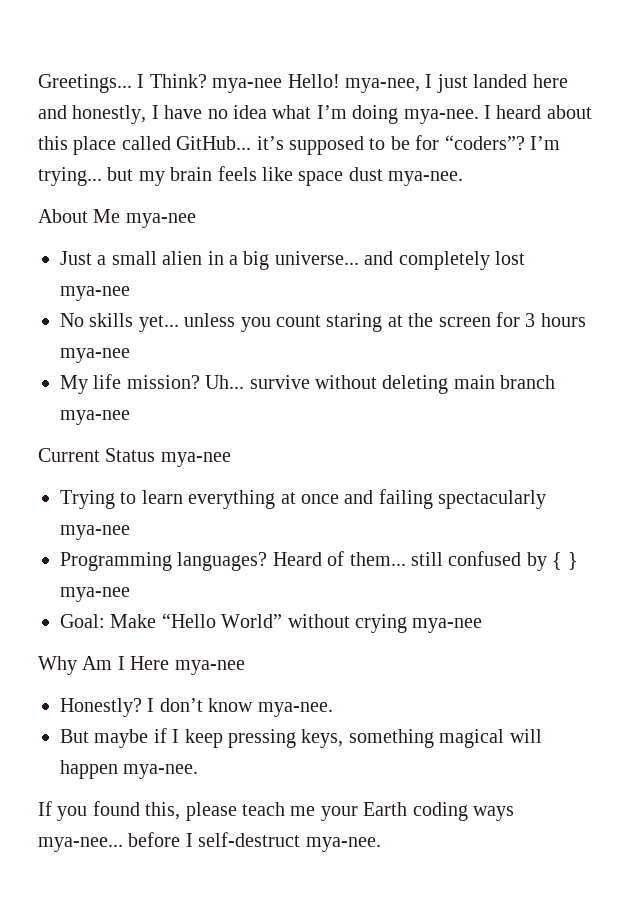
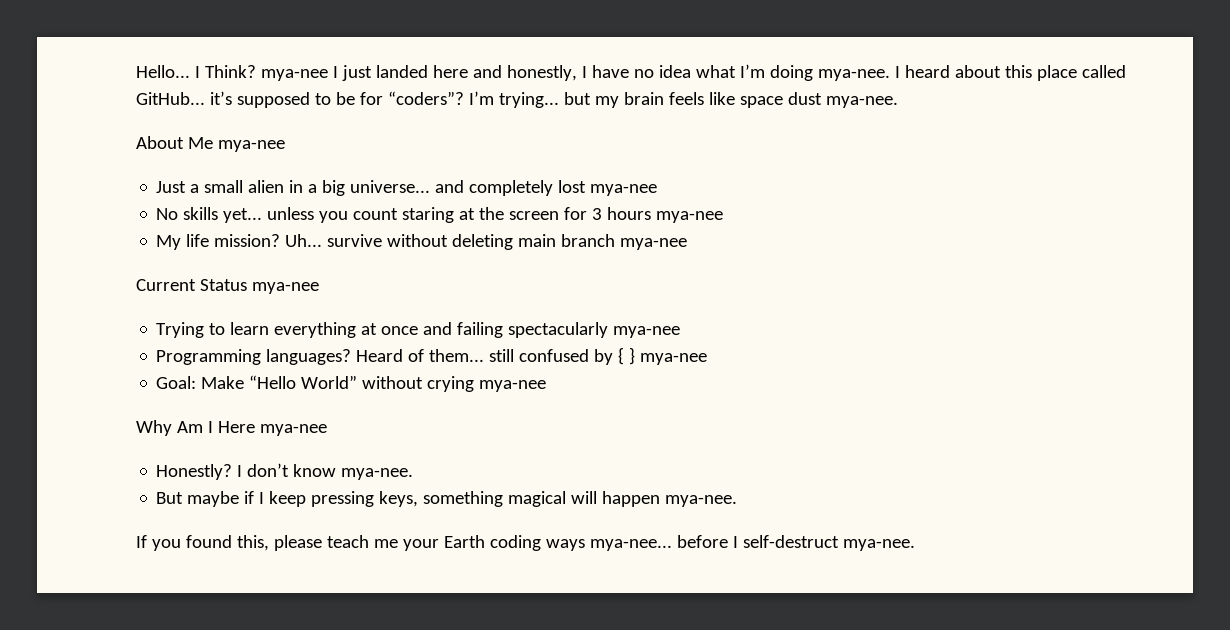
- Greetings...
+ Hello...
- I Think? mya-nee Hello! mya-nee, I just landed here and honestly, I have no idea what I’m doing mya-nee.
+ I Think? mya-nee I just landed here and honestly, I have no idea what I’m doing mya-nee.

